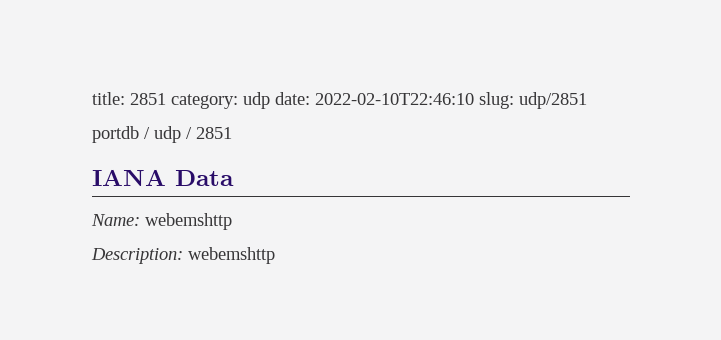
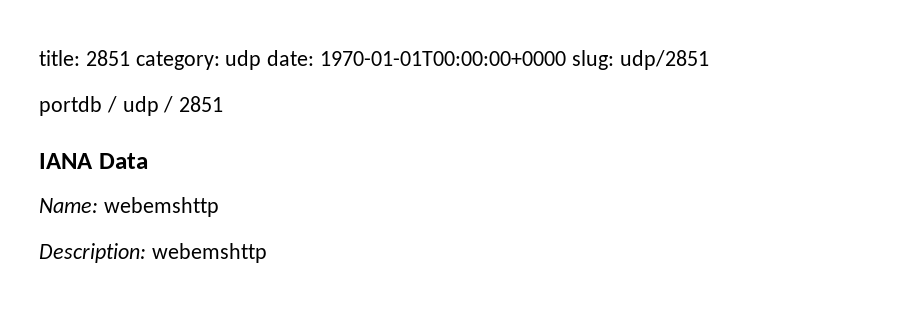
- title: 2851 category: udp date: 2022-02-10T22:46:10 slug: udp/2851
+ title: 2851 category: udp date: 1970-01-01T00:00:00+0000 slug: udp/2851

